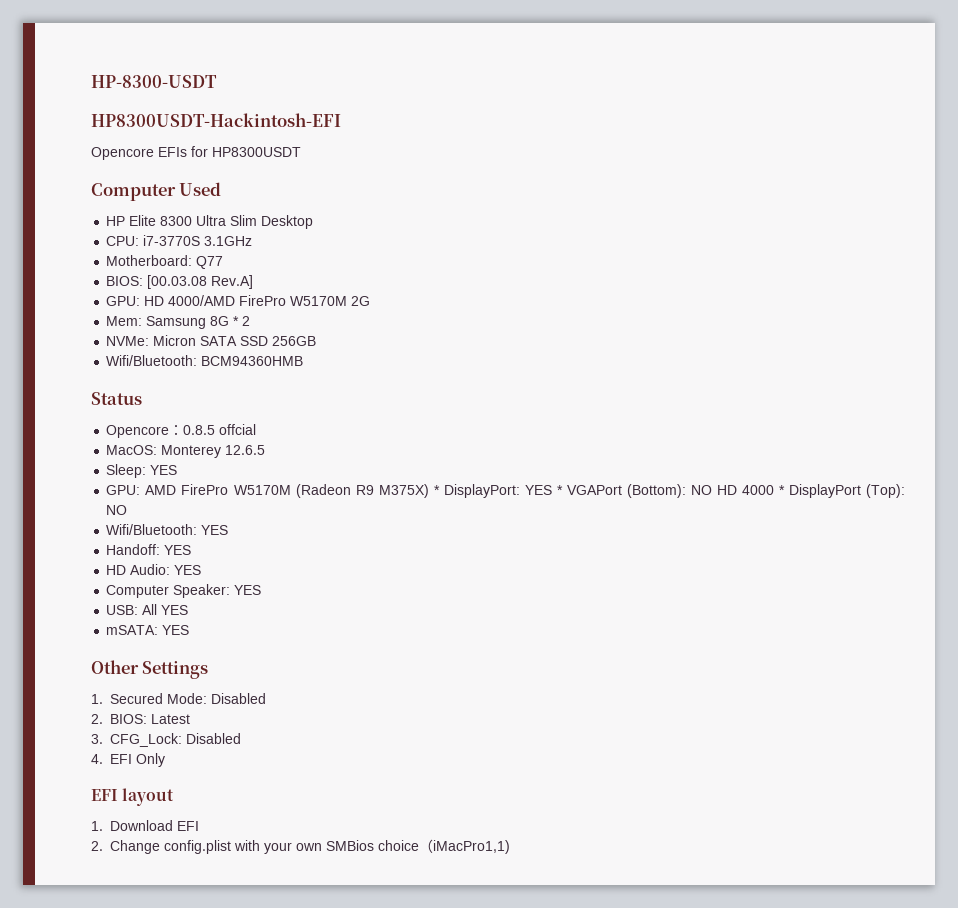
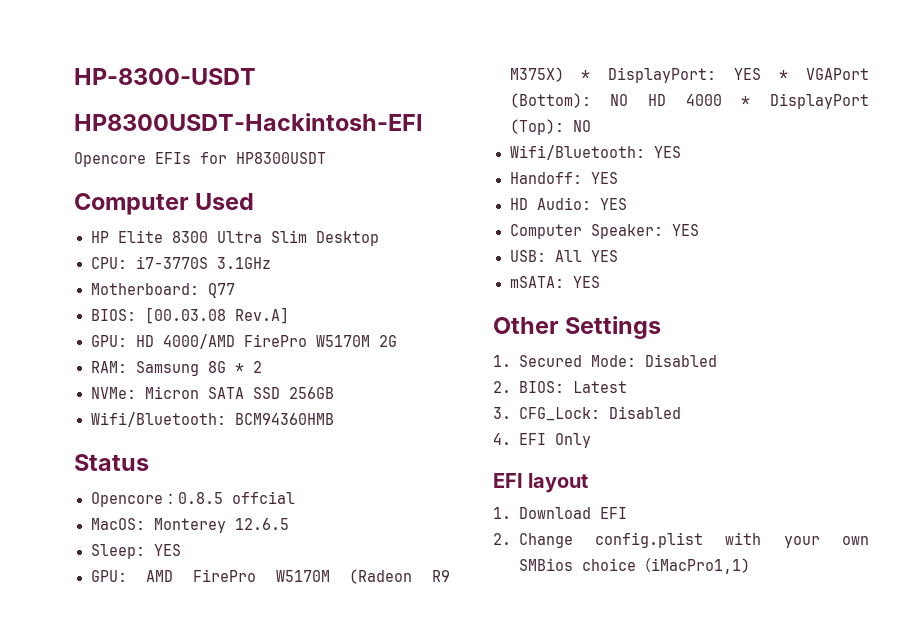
- Mem: Samsung 8G * 2
+ RAM: Samsung 8G * 2

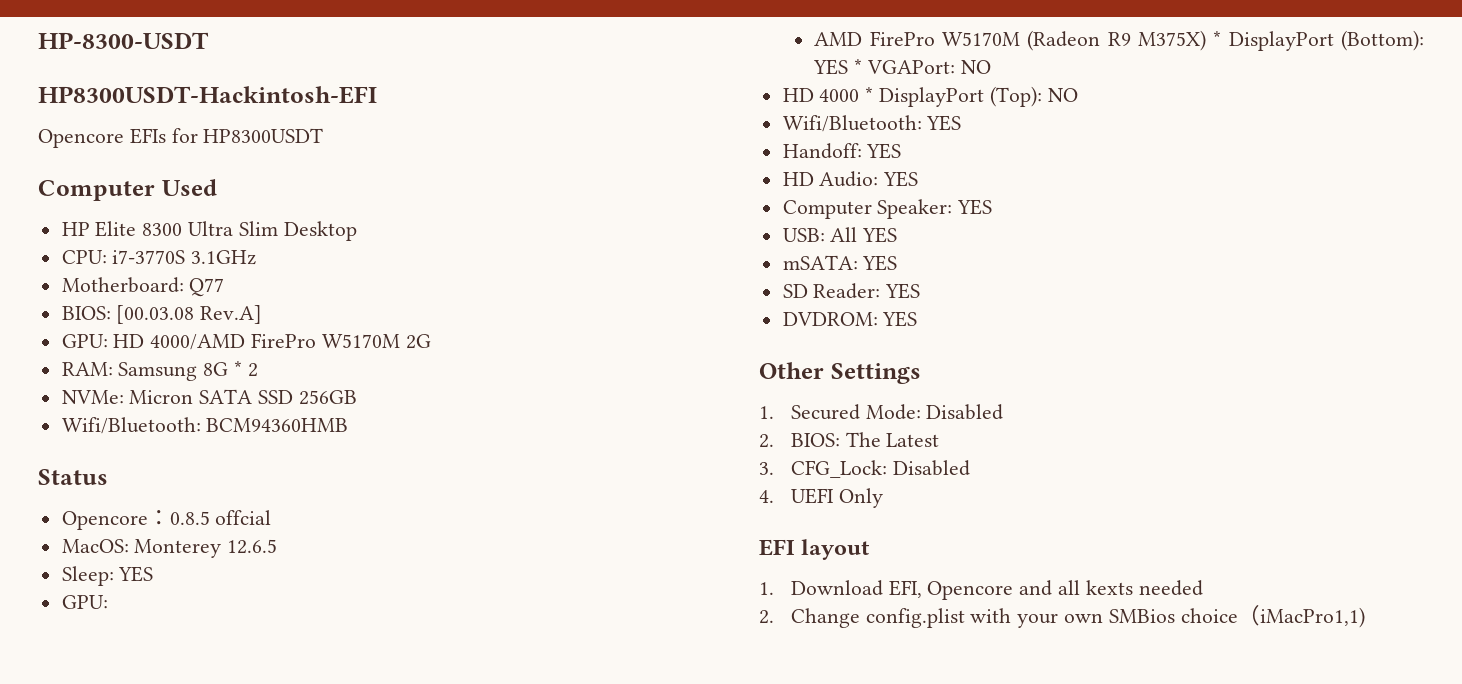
  Sleep: YES
- GPU: AMD FirePro W5170M (Radeon R9 M375X) * DisplayPort: YES * VGAPort (Bottom): NO HD 4000 * DisplayPort (Top): NO
+ GPU:
+ AMD FirePro W5170M (Radeon R9 M375X) * DisplayPort (Bottom): YES * VGAPort: NO
+ HD 4000 * DisplayPort (Top): NO
+ SD Reader: YES
+ DVDROM: YES
- 2. BIOS: Latest
+ 2. BIOS: The Latest
- 4. EFI Only
+ 4. UEFI Only
- 1. Download EFI
+ 1. Download EFI, Opencore and all kexts needed

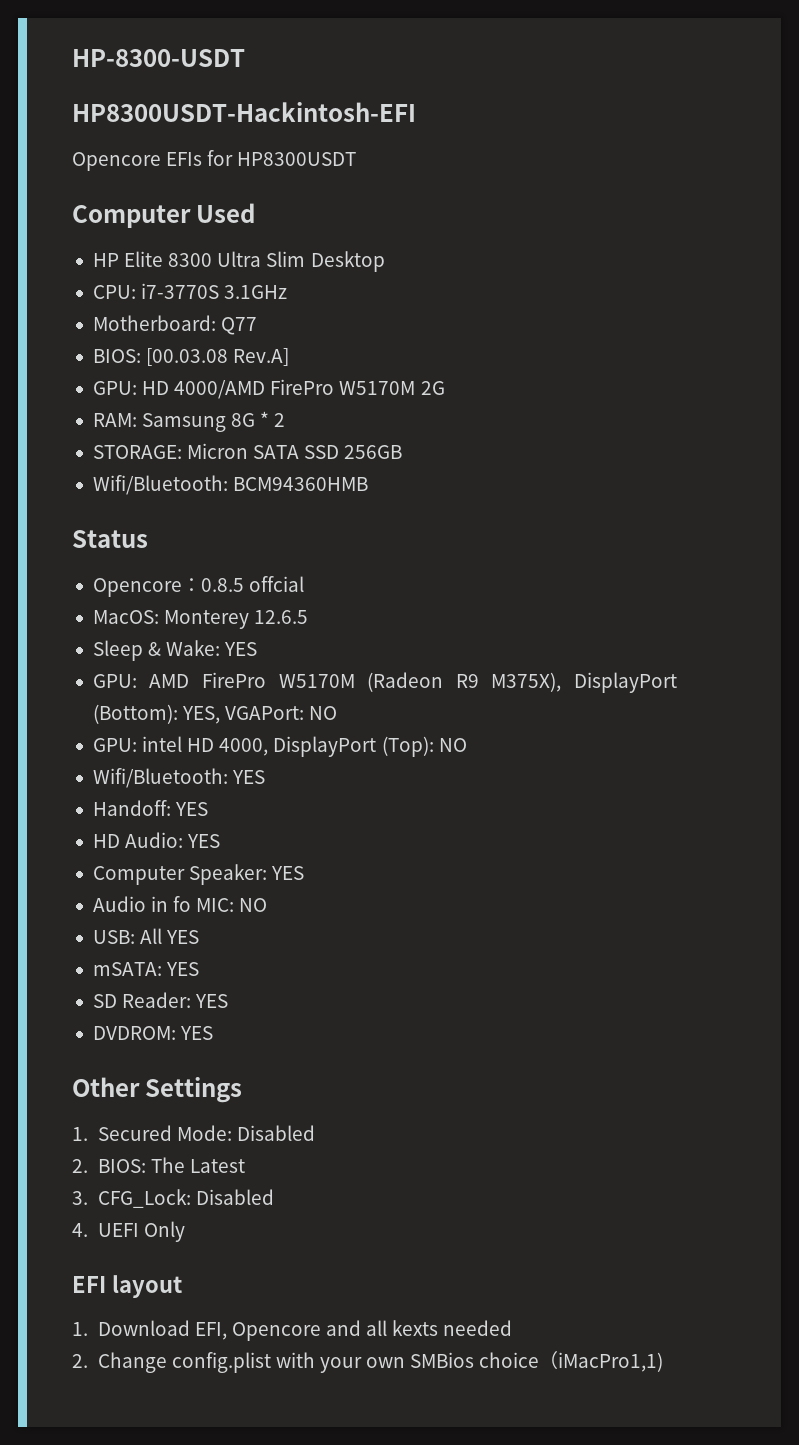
- NVMe: Micron SATA SSD 256GB
+ STORAGE: Micron SATA SSD 256GB
- Sleep: YES
- GPU:
- AMD FirePro W5170M (Radeon R9 M375X) * DisplayPort (Bottom): YES * VGAPort: NO
- HD 4000 * DisplayPort (Top): NO
+ Sleep & Wake: YES
+ GPU: AMD FirePro W5170M (Radeon R9 M375X), DisplayPort (Bottom): YES, VGAPort: NO
+ GPU: intel HD 4000, DisplayPort (Top): NO
+ Audio in fo MIC: NO

